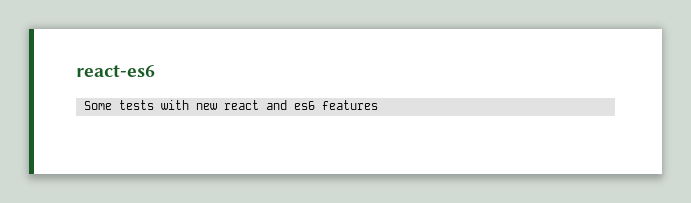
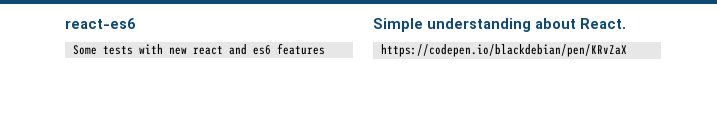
+ Simple understanding about React.
+ https://codepen.io/blackdebian/pen/KRvZaX

